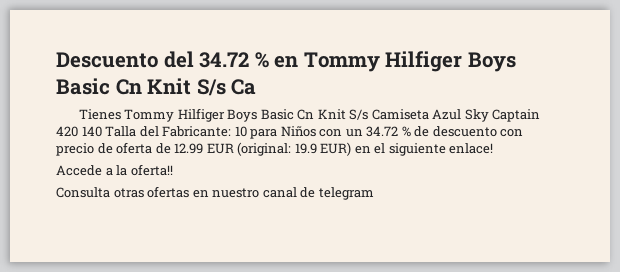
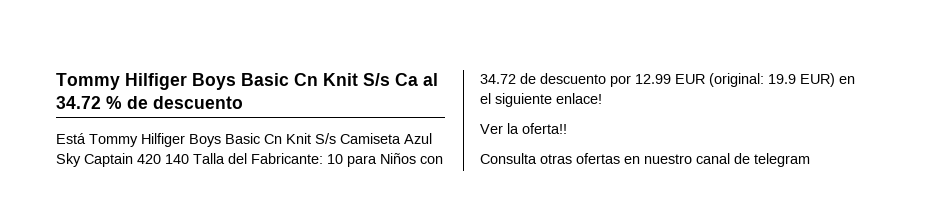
- Descuento del 34.72 % en Tommy Hilfiger Boys Basic Cn Knit S/s Ca
- Tienes Tommy Hilfiger Boys Basic Cn Knit S/s Camiseta Azul Sky Captain 420 140 Talla del Fabricante: 10 para Niños con un 34.72 % de descuento con precio de oferta de 12.99 EUR (original: 19.9 EUR) en el siguiente enlace!
+ Tommy Hilfiger Boys Basic Cn Knit S/s Ca al 34.72 % de descuento
+ Está Tommy Hilfiger Boys Basic Cn Knit S/s Camiseta Azul Sky Captain 420 140 Talla del Fabricante: 10 para Niños con 34.72 de descuento por 12.99 EUR (original: 19.9 EUR) en el siguiente enlace!
- Accede a la oferta!!
+ Ver la oferta!!

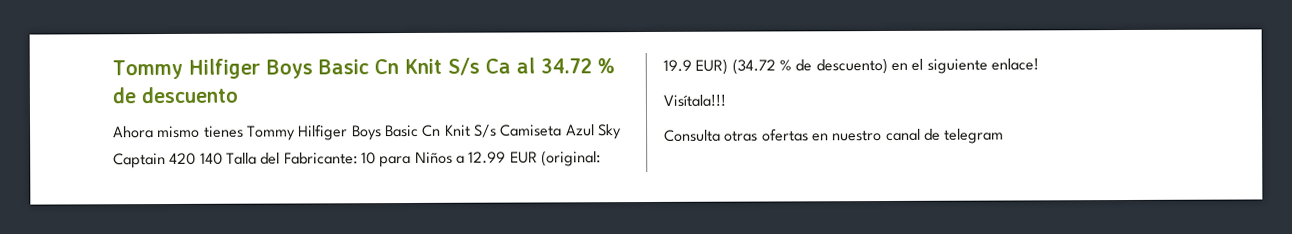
- Está Tommy Hilfiger Boys Basic Cn Knit S/s Camiseta Azul Sky Captain 420 140 Talla del Fabricante: 10 para Niños con 34.72 de descuento por 12.99 EUR (original: 19.9 EUR) en el siguiente enlace!
+ Ahora mismo tienes Tommy Hilfiger Boys Basic Cn Knit S/s Camiseta Azul Sky Captain 420 140 Talla del Fabricante: 10 para Niños a 12.99 EUR (original: 19.9 EUR) (34.72 % de descuento) en el siguiente enlace!
- Ver la oferta!!
+ Visítala!!!

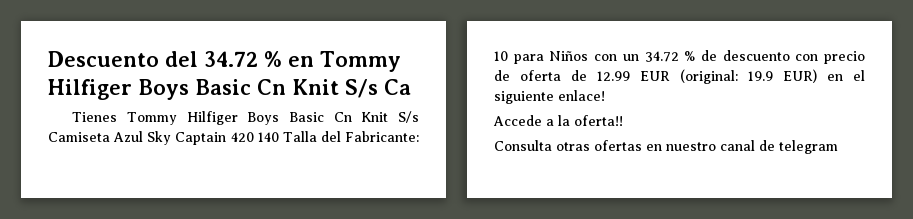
- Tommy Hilfiger Boys Basic Cn Knit S/s Ca al 34.72 % de descuento
- Ahora mismo tienes Tommy Hilfiger Boys Basic Cn Knit S/s Camiseta Azul Sky Captain 420 140 Talla del Fabricante: 10 para Niños a 12.99 EUR (original: 19.9 EUR) (34.72 % de descuento) en el siguiente enlace!
+ Descuento del 34.72 % en Tommy Hilfiger Boys Basic Cn Knit S/s Ca
+ Tienes Tommy Hilfiger Boys Basic Cn Knit S/s Camiseta Azul Sky Captain 420 140 Talla del Fabricante: 10 para Niños con un 34.72 % de descuento con precio de oferta de 12.99 EUR (original: 19.9 EUR) en el siguiente enlace!
- Visítala!!!
+ Accede a la oferta!!

